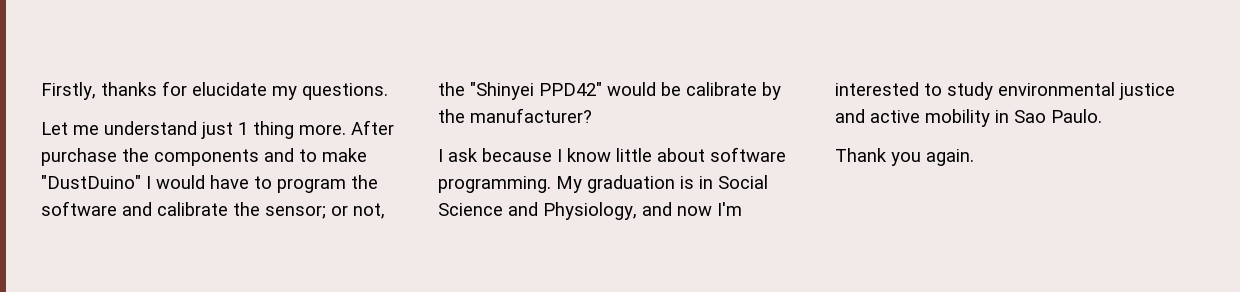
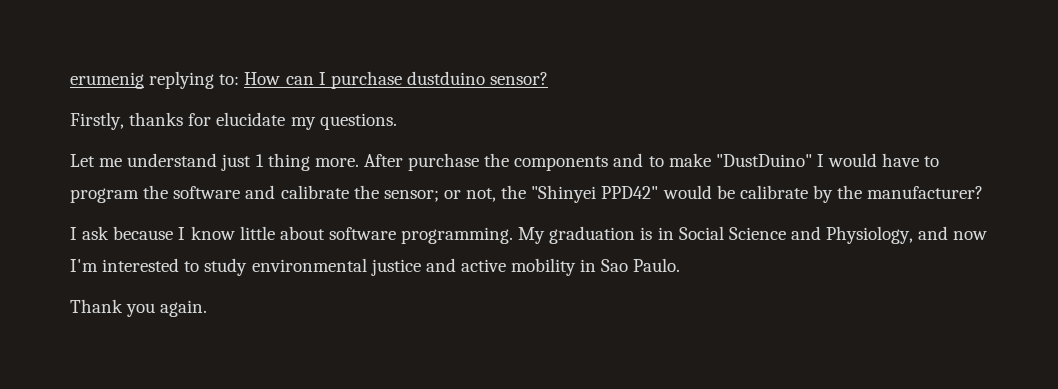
+ erumenig replying to: How can I purchase dustduino sensor?

